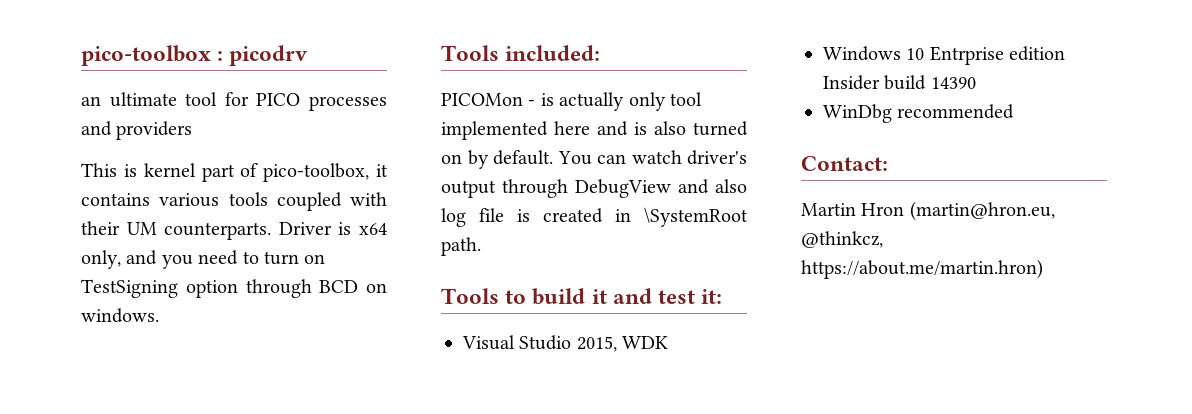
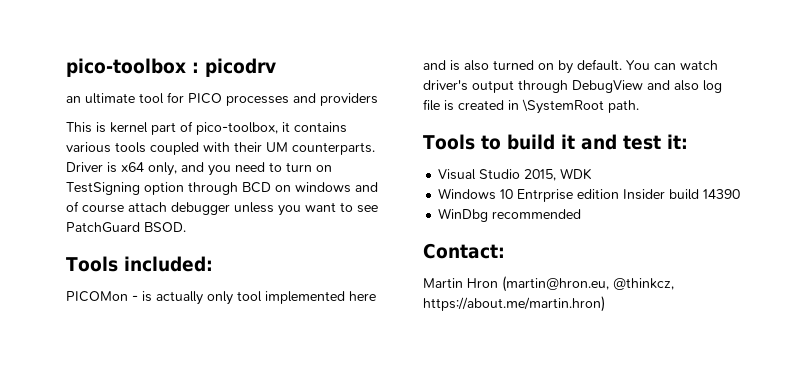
- Driver is x64 only, and you need to turn on TestSigning option through BCD on windows.
+ Driver is x64 only, and you need to turn on TestSigning option through BCD on windows and of course attach debugger unless you want to see PatchGuard BSOD.

